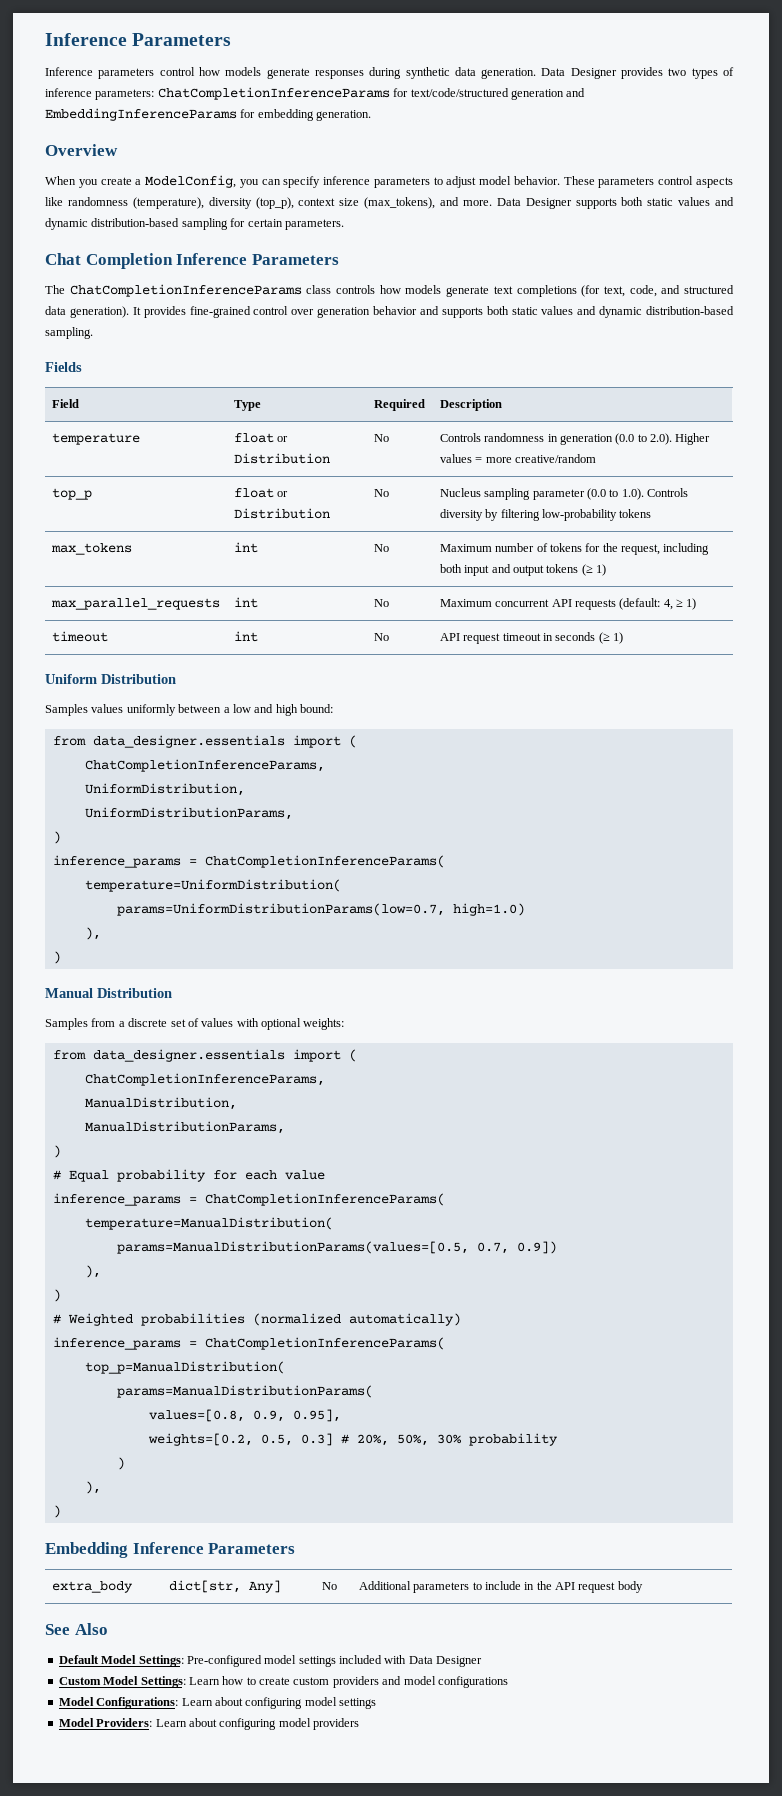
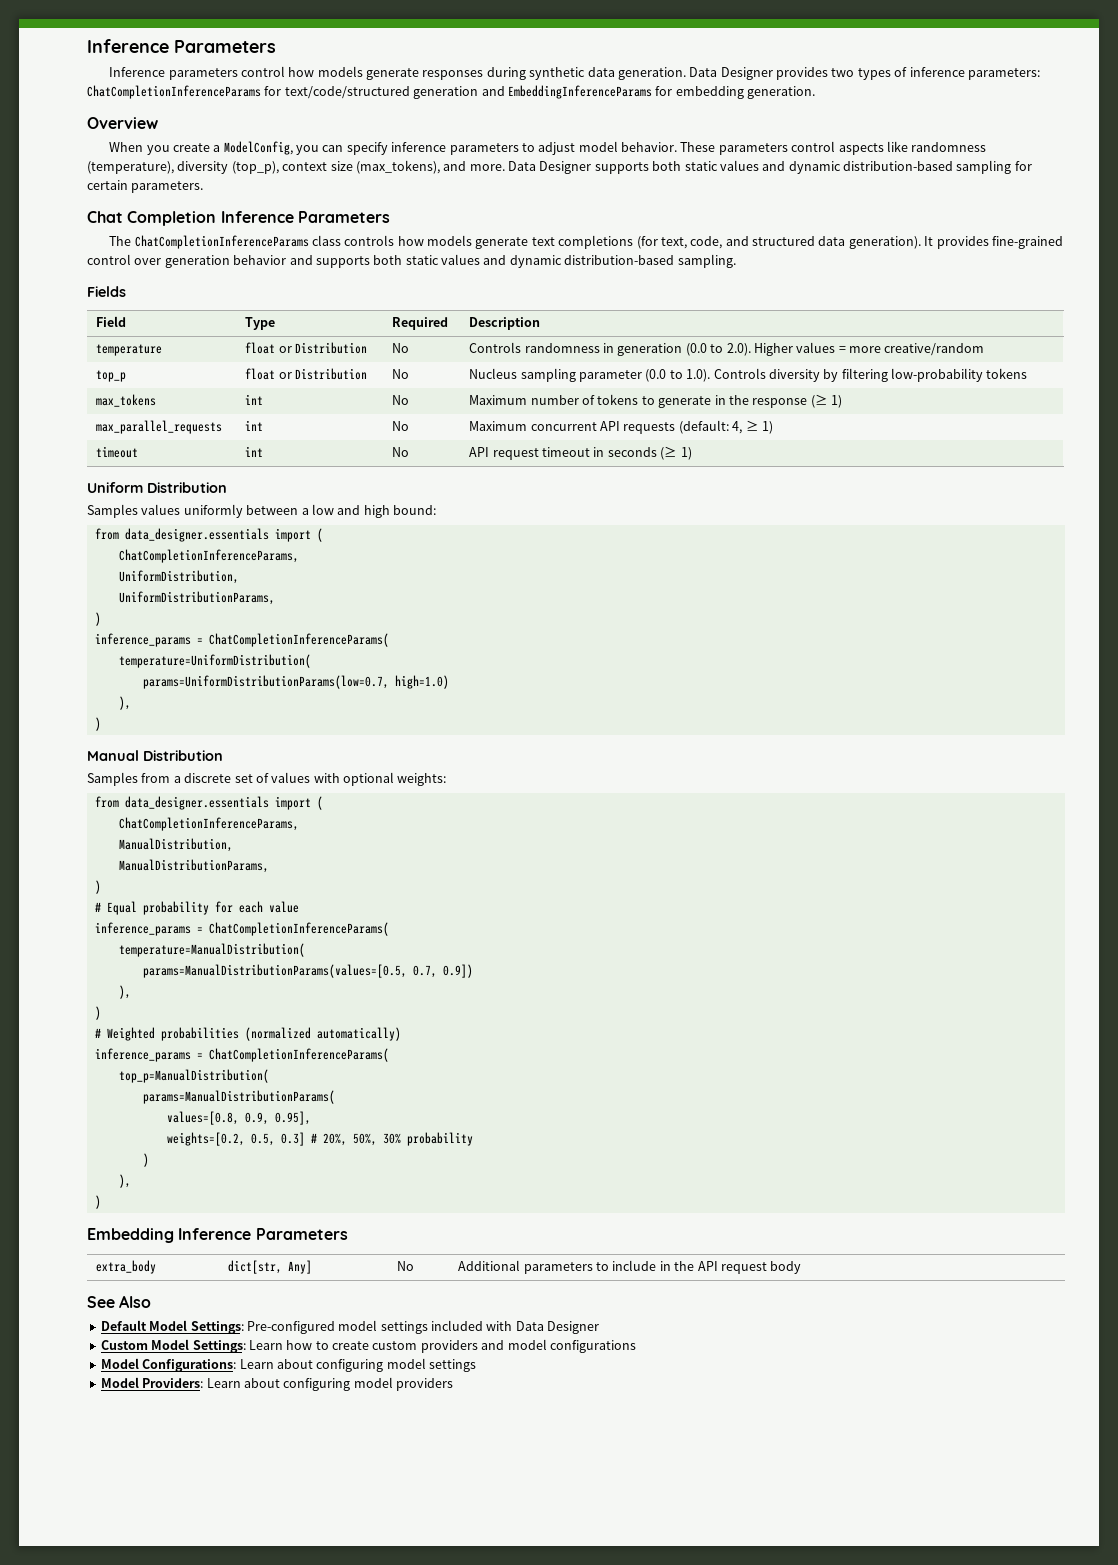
- max_tokens | int | No | Maximum number of tokens for the request, including both input and output tokens (≥ 1)
+ max_tokens | int | No | Maximum number of tokens to generate in the response (≥ 1)

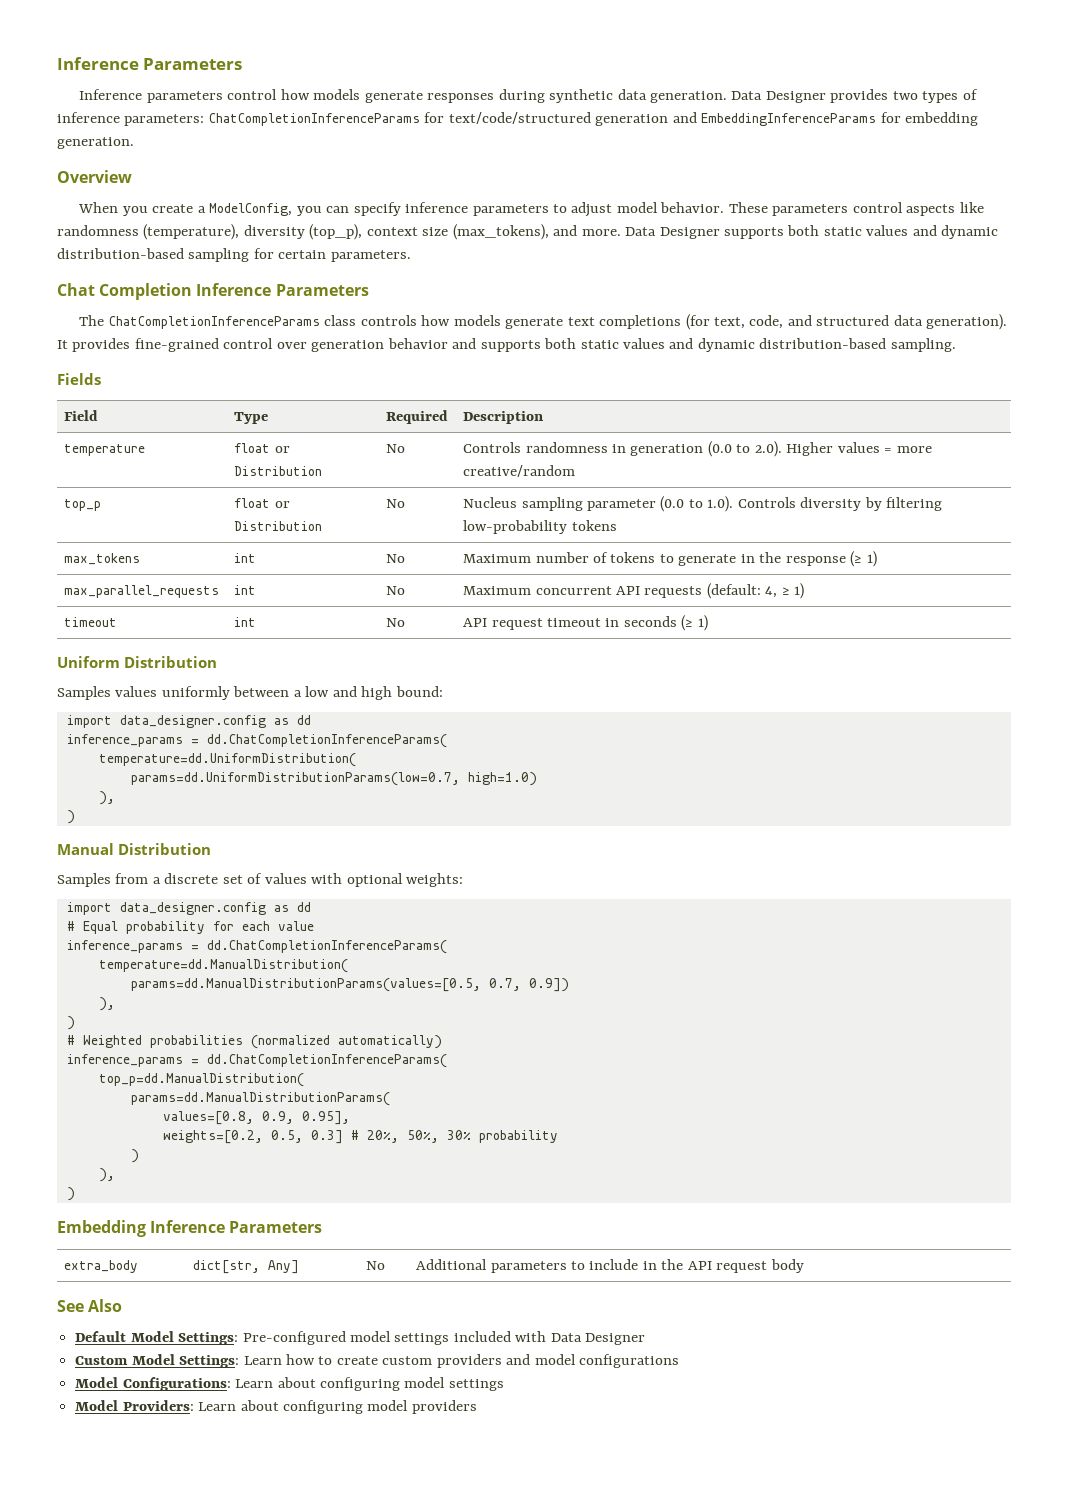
  Samples values uniformly between a low and high bound:
- from data_designer.essentials import (
- ChatCompletionInferenceParams,
- UniformDistribution,
- UniformDistributionParams,
- )
- inference_params = ChatCompletionInferenceParams(
- temperature=UniformDistribution(
- params=UniformDistributionParams(low=0.7, high=1.0)
+ import data_designer.config as dd
+ inference_params = dd.ChatCompletionInferenceParams(
+ temperature=dd.UniformDistribution(
+ params=dd.UniformDistributionParams(low=0.7, high=1.0)
  Samples from a discrete set of values with optional weights:
- from data_designer.essentials import (
- ChatCompletionInferenceParams,
- ManualDistribution,
- ManualDistributionParams,
- )
+ import data_designer.config as dd
  # Equal probability for each value
- inference_params = ChatCompletionInferenceParams(
- temperature=ManualDistribution(
- params=ManualDistributionParams(values=[0.5, 0.7, 0.9])
+ inference_params = dd.ChatCompletionInferenceParams(
+ temperature=dd.ManualDistribution(
+ params=dd.ManualDistributionParams(values=[0.5, 0.7, 0.9])
  # Weighted probabilities (normalized automatically)
- inference_params = ChatCompletionInferenceParams(
- top_p=ManualDistribution(
- params=ManualDistributionParams(
+ inference_params = dd.ChatCompletionInferenceParams(
+ top_p=dd.ManualDistribution(
+ params=dd.ManualDistributionParams(

